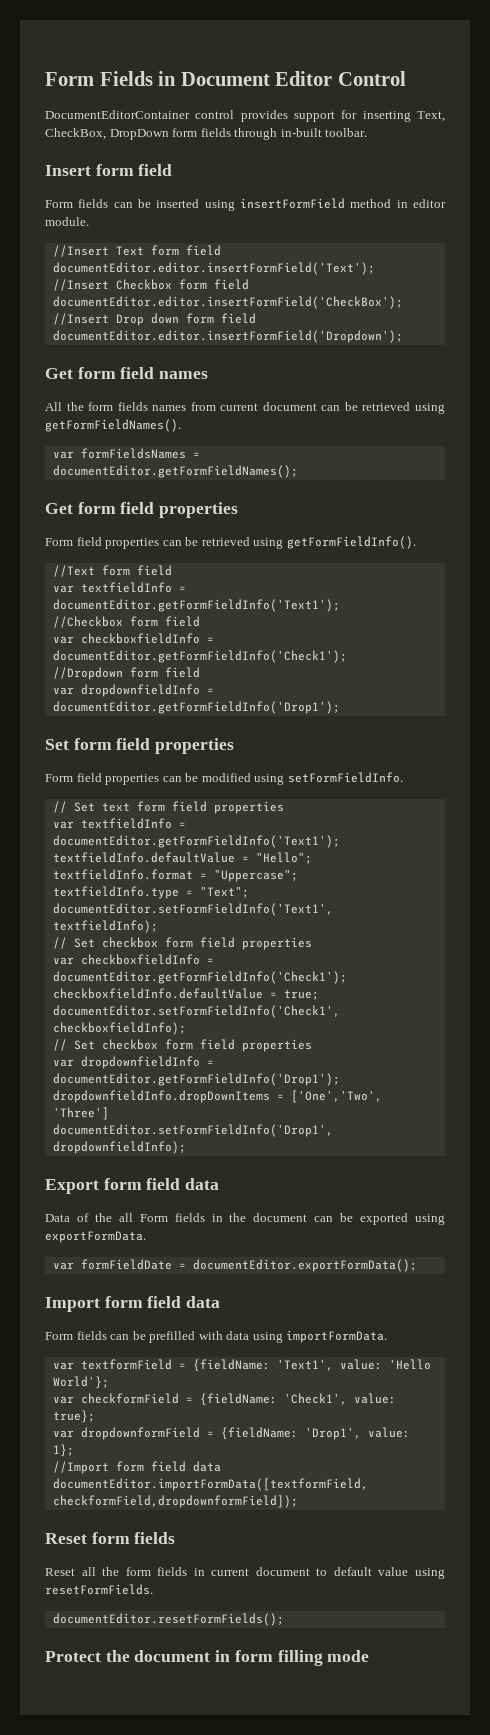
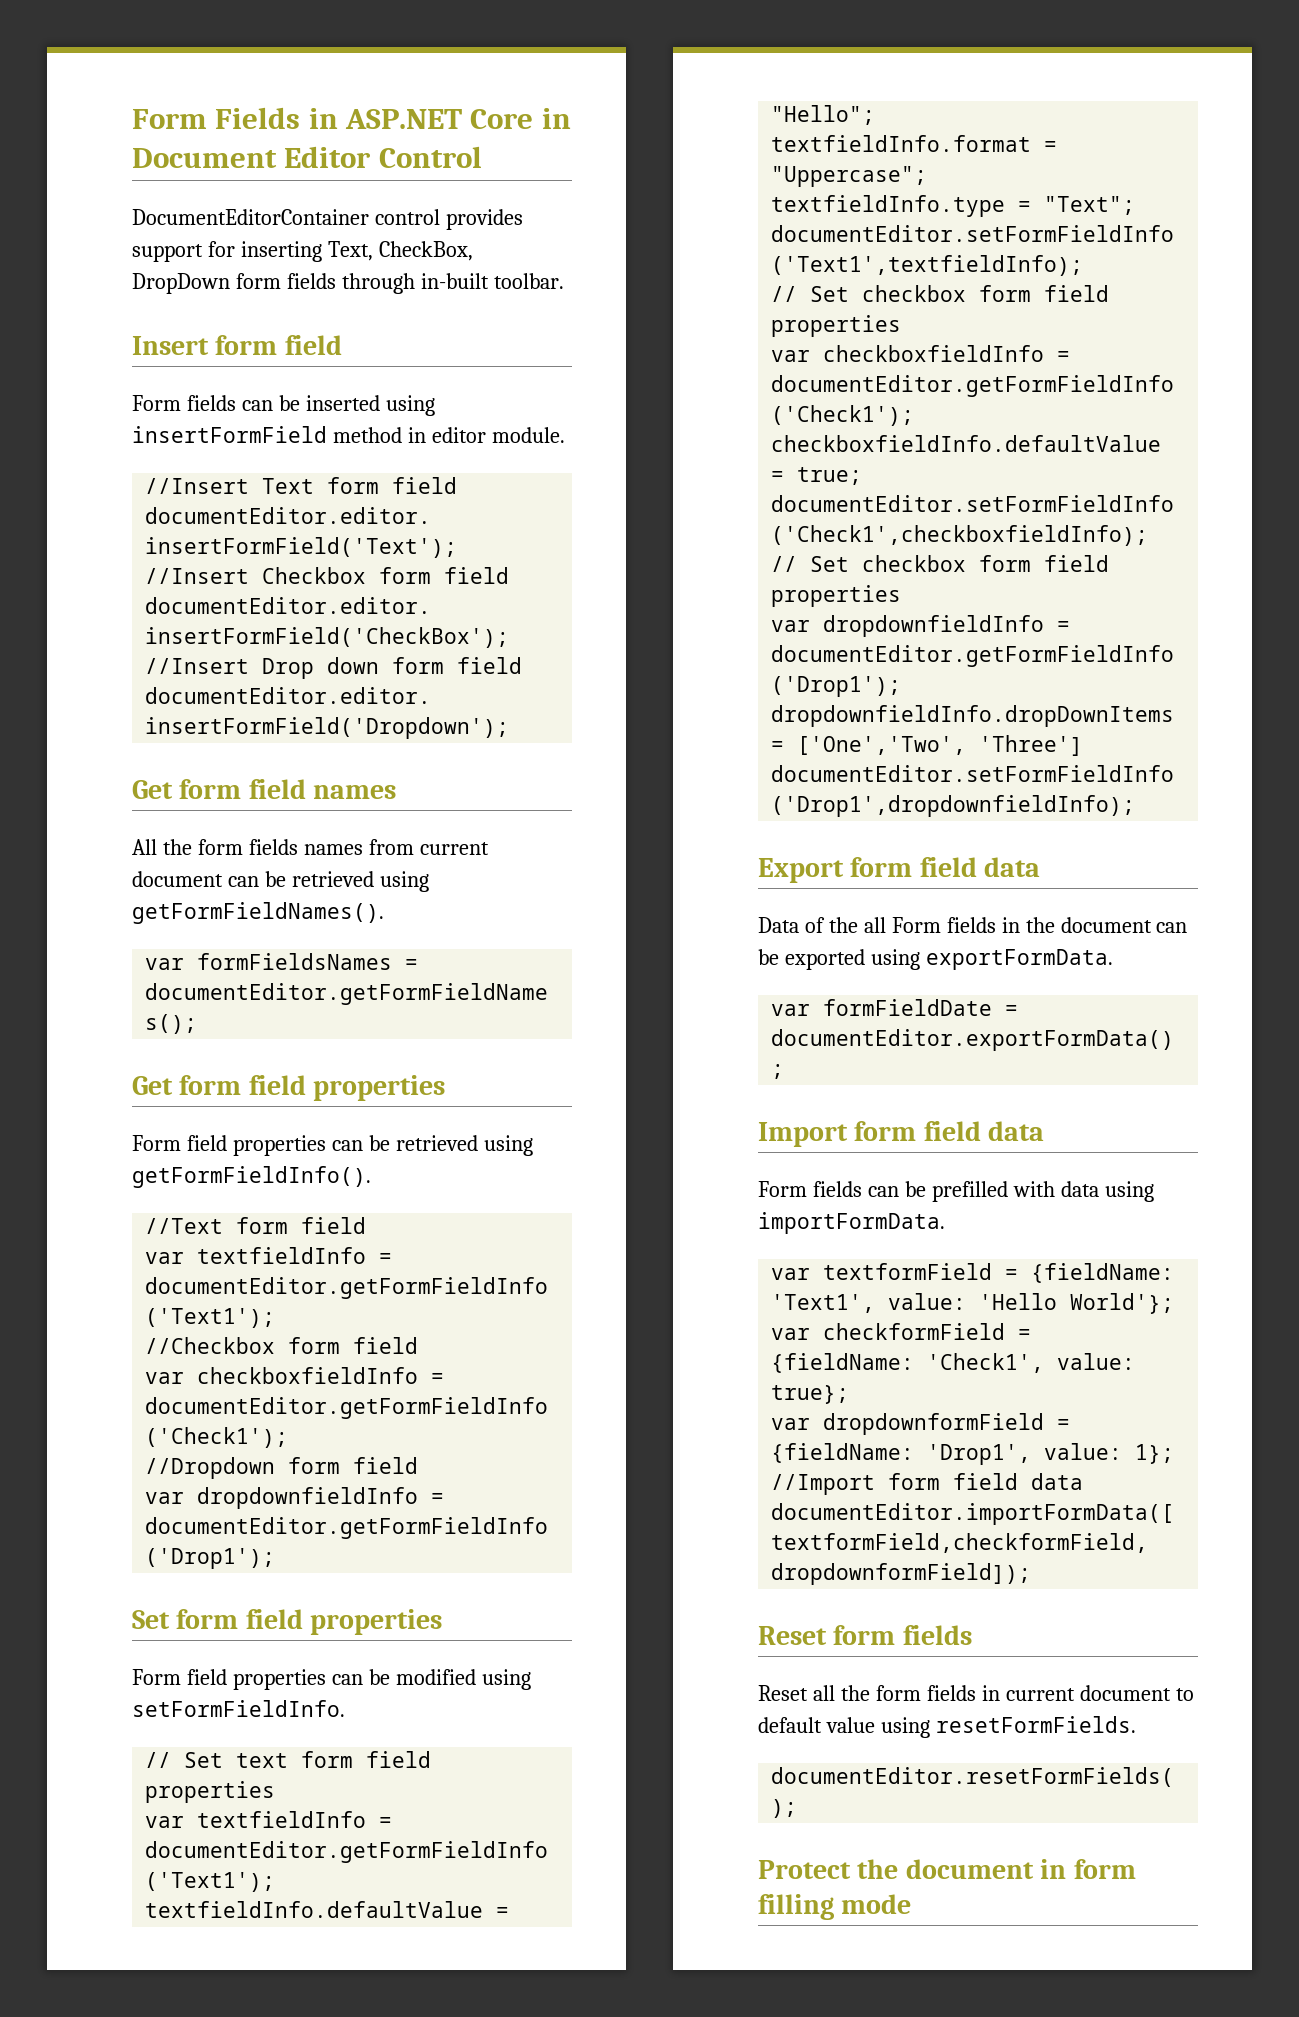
- Form Fields in Document Editor Control
+ Form Fields in ASP.NET Core in Document Editor Control

